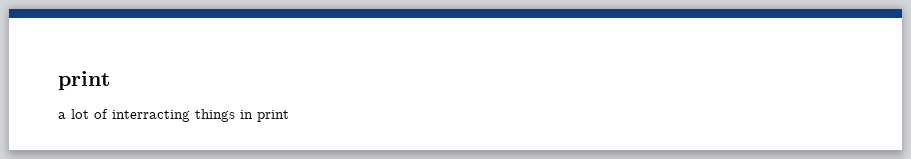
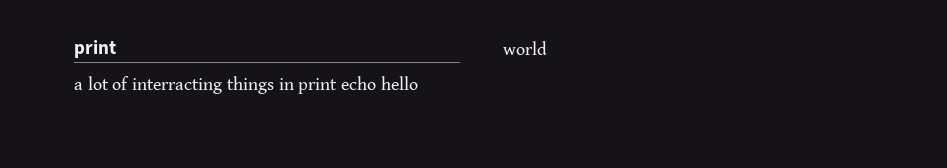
- a lot of interracting things in print
+ a lot of interracting things in print echo hello world

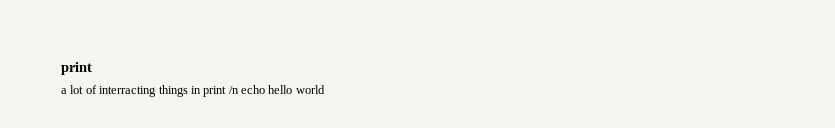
- a lot of interracting things in print echo hello world
+ a lot of interracting things in print /n echo hello world

